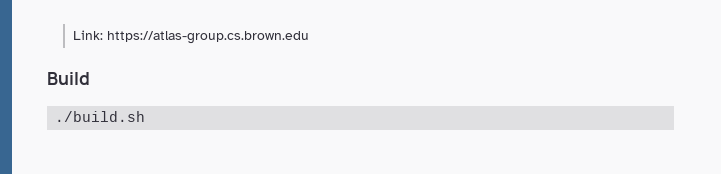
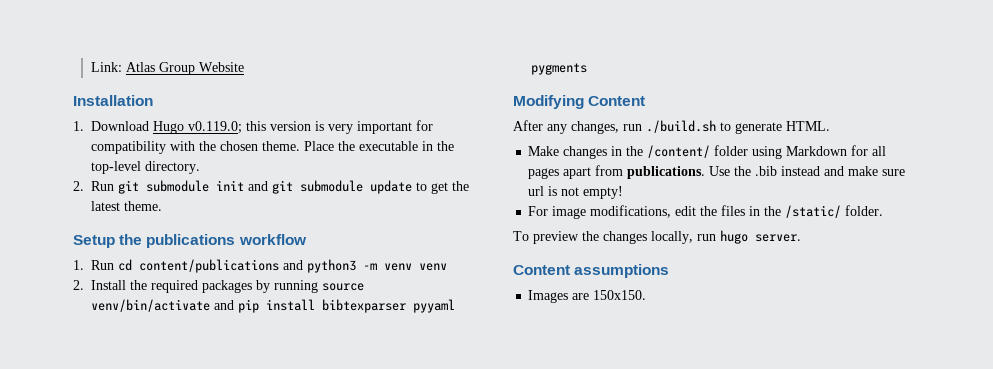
- Link: https://atlas-group.cs.brown.edu
- Build
- ./build.sh
+ Link: Atlas Group Website
+ Installation
+ 1. Download Hugo v0.119.0; this version is very important for compatibility with the chosen theme. Place the executable in the top-level directory.
+ 2. Run git submodule init and git submodule update to get the latest theme.
+ Setup the publications workflow
+ 1. Run cd content/publications and python3 -m venv venv
+ 2. Install the required packages by running source venv/bin/activate and pip install bibtexparser pyyaml pygments
+ Modifying Content
+ After any changes, run ./build.sh to generate HTML.
+ Make changes in the /content/ folder using Markdown for all pages apart from publications. Use the .bib instead and make sure url is not empty!
+ For image modifications, edit the files in the /static/ folder.
+ To preview the changes locally, run hugo server.
+ Content assumptions
+ Images are 150x150.

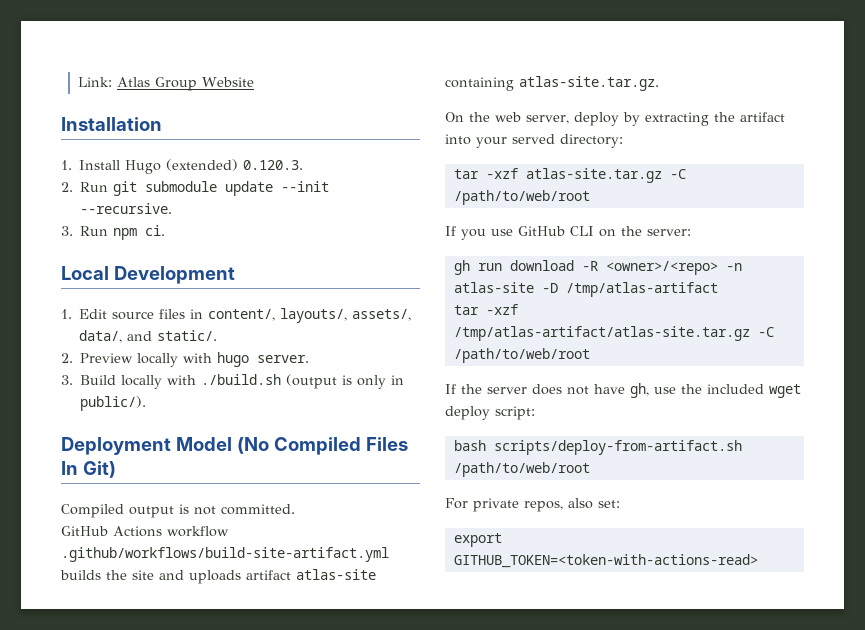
- 1. Download Hugo v0.119.0; this version is very important for compatibility with the chosen theme. Place the executable in the top-level directory.
- 2. Run git submodule init and git submodule update to get the latest theme.
- Setup the publications workflow
- 1. Run cd content/publications and python3 -m venv venv
- 2. Install the required packages by running source venv/bin/activate and pip install bibtexparser pyyaml pygments
- Modifying Content
- After any changes, run ./build.sh to generate HTML.
- Make changes in the /content/ folder using Markdown for all pages apart from publications. Use the .bib instead and make sure url is not empty!
- For image modifications, edit the files in the /static/ folder.
- To preview the changes locally, run hugo server.
- Content assumptions
- Images are 150x150.
+ 1. Install Hugo (extended) 0.120.3.
+ 2. Run git submodule update --init --recursive.
+ 3. Run npm ci.
+ Local Development
+ 1. Edit source files in content/, layouts/, assets/, data/, and static/.
+ 2. Preview locally with hugo server.
+ 3. Build locally with ./build.sh (output is only in public/).
+ Deployment Model (No Compiled Files In Git)
+ Compiled output is not committed.
+ GitHub Actions workflow .github/workflows/build-site-artifact.yml builds the site and uploads artifact atlas-site containing atlas-site.tar.gz.
+ On the web server, deploy by extracting the artifact into your served directory:
+ tar -xzf atlas-site.tar.gz -C /path/to/web/root
+ If you use GitHub CLI on the server:
+ gh run download -R <owner>/<repo> -n atlas-site -D /tmp/atlas-artifact
+ tar -xzf /tmp/atlas-artifact/atlas-site.tar.gz -C /path/to/web/root
+ If the server does not have gh, use the included wget deploy script:
+ bash scripts/deploy-from-artifact.sh /path/to/web/root
+ For private repos, also set:
+ export GITHUB_TOKEN=<token-with-actions-read>

